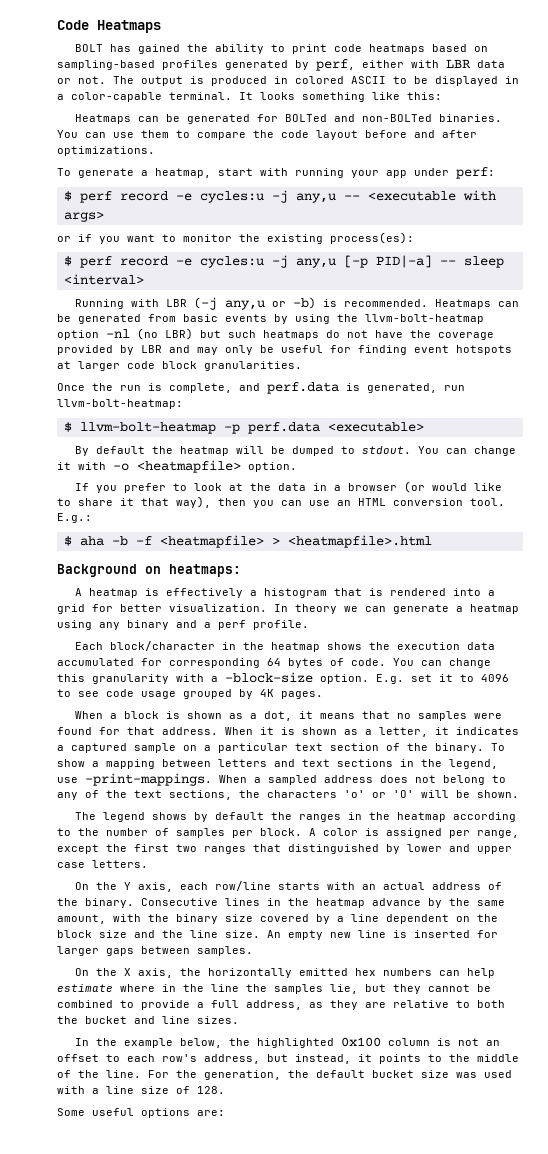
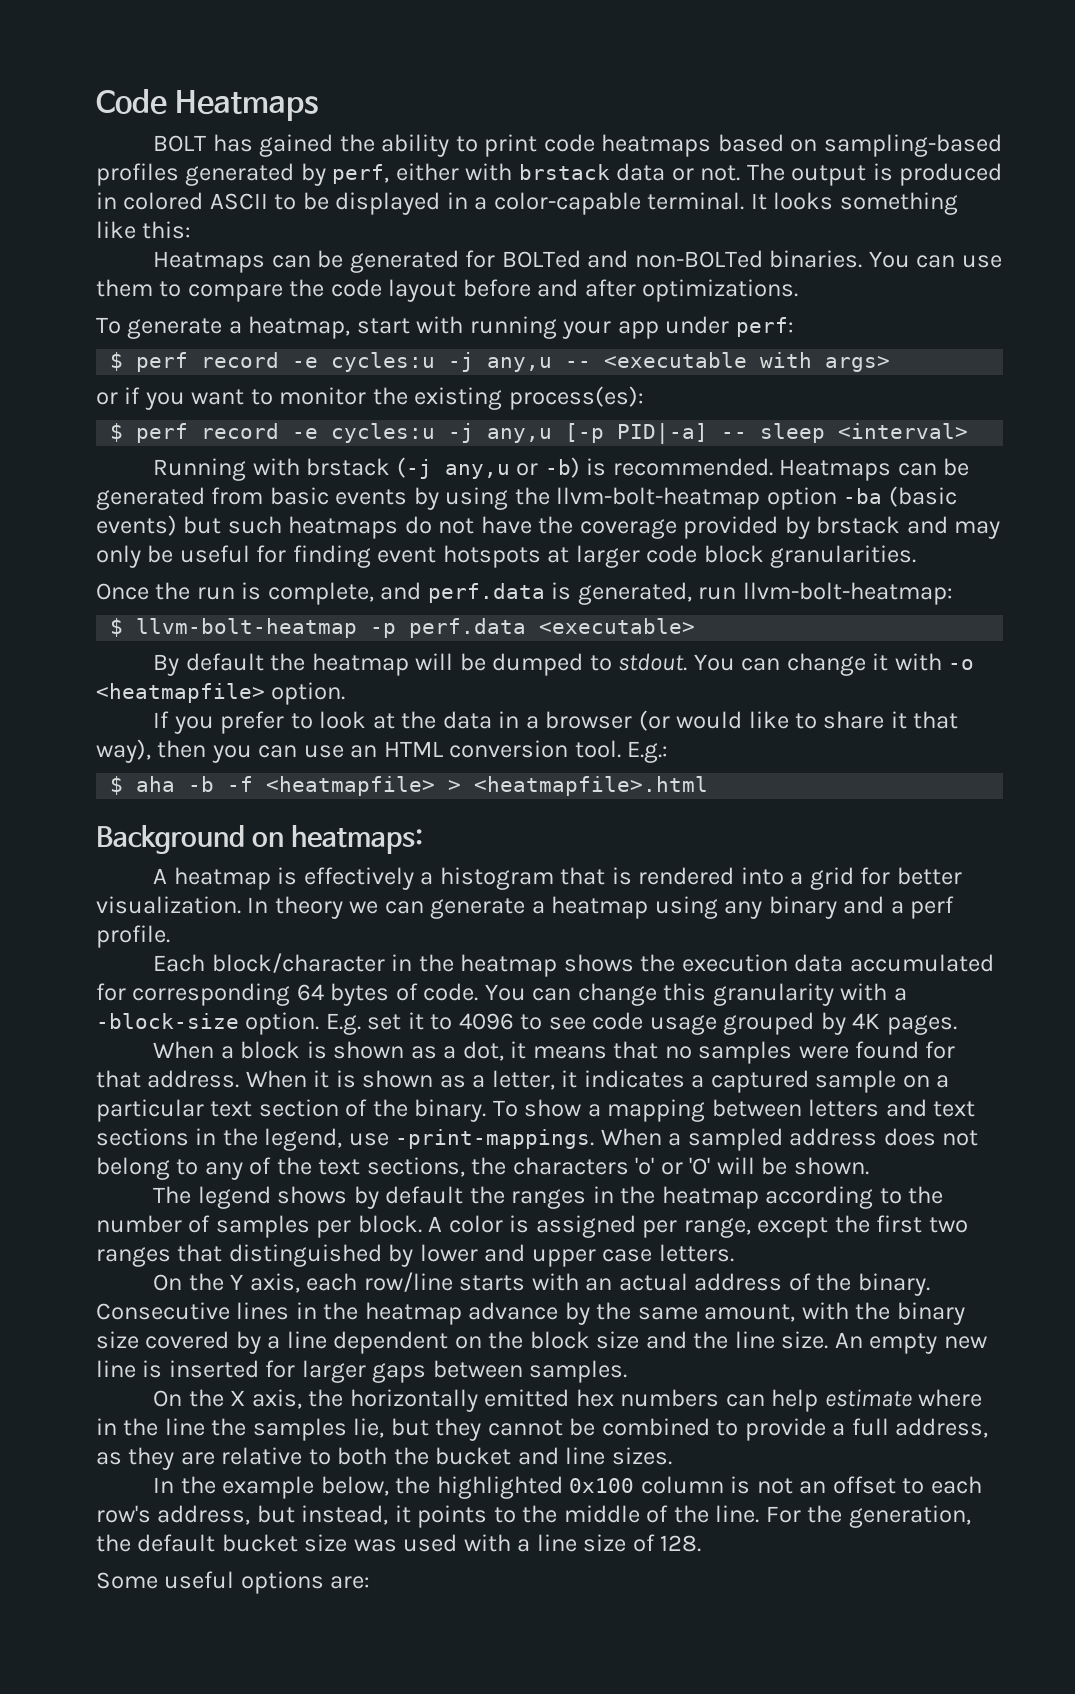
- BOLT has gained the ability to print code heatmaps based on sampling-based profiles generated by perf, either with LBR data or not.
+ BOLT has gained the ability to print code heatmaps based on sampling-based profiles generated by perf, either with brstack data or not.
- Running with LBR (-j any,u or -b) is recommended.
+ Running with brstack (-j any,u or -b) is recommended.
- Heatmaps can be generated from basic events by using the llvm-bolt-heatmap option -nl (no LBR) but such heatmaps do not have the coverage provided by LBR and may only be useful for finding event hotspots at larger code block granularities.
+ Heatmaps can be generated from basic events by using the llvm-bolt-heatmap option -ba (basic events) but such heatmaps do not have the coverage provided by brstack and may only be useful for finding event hotspots at larger code block granularities.

